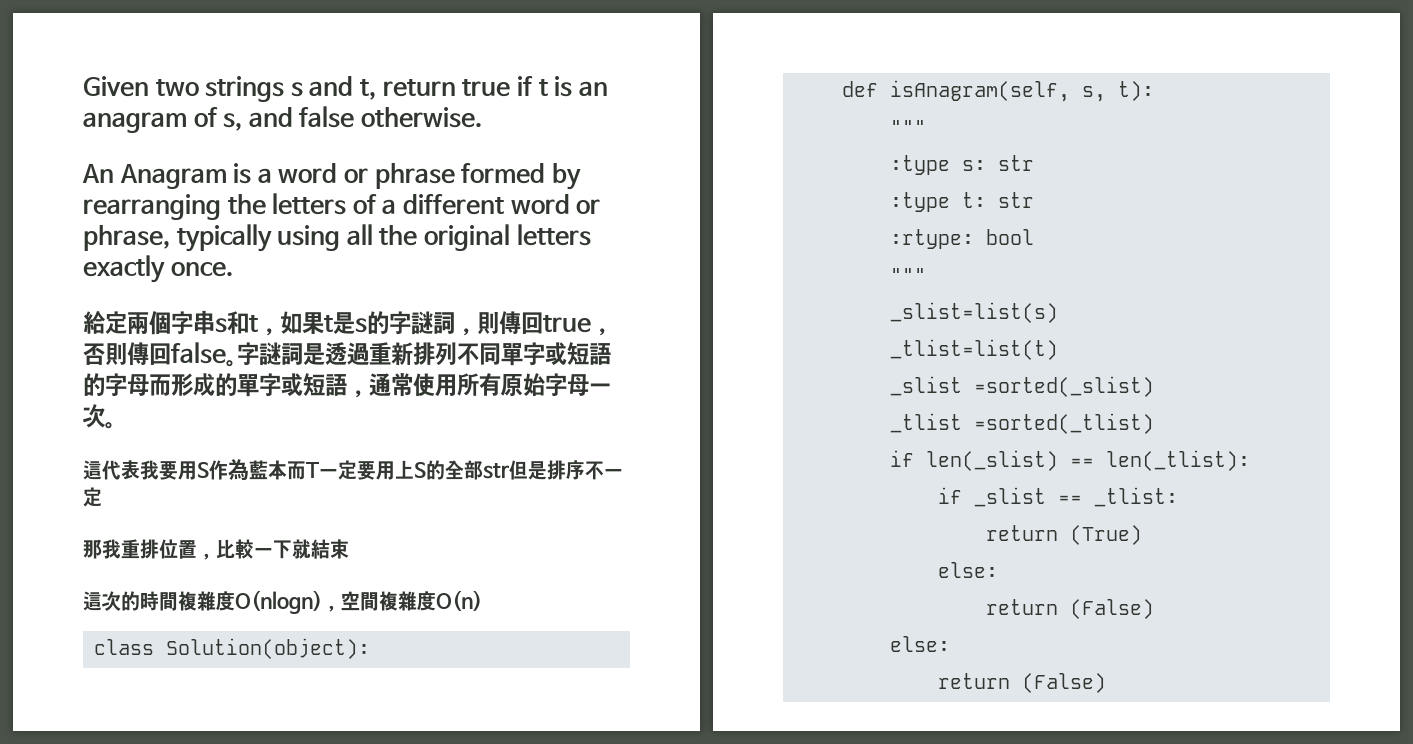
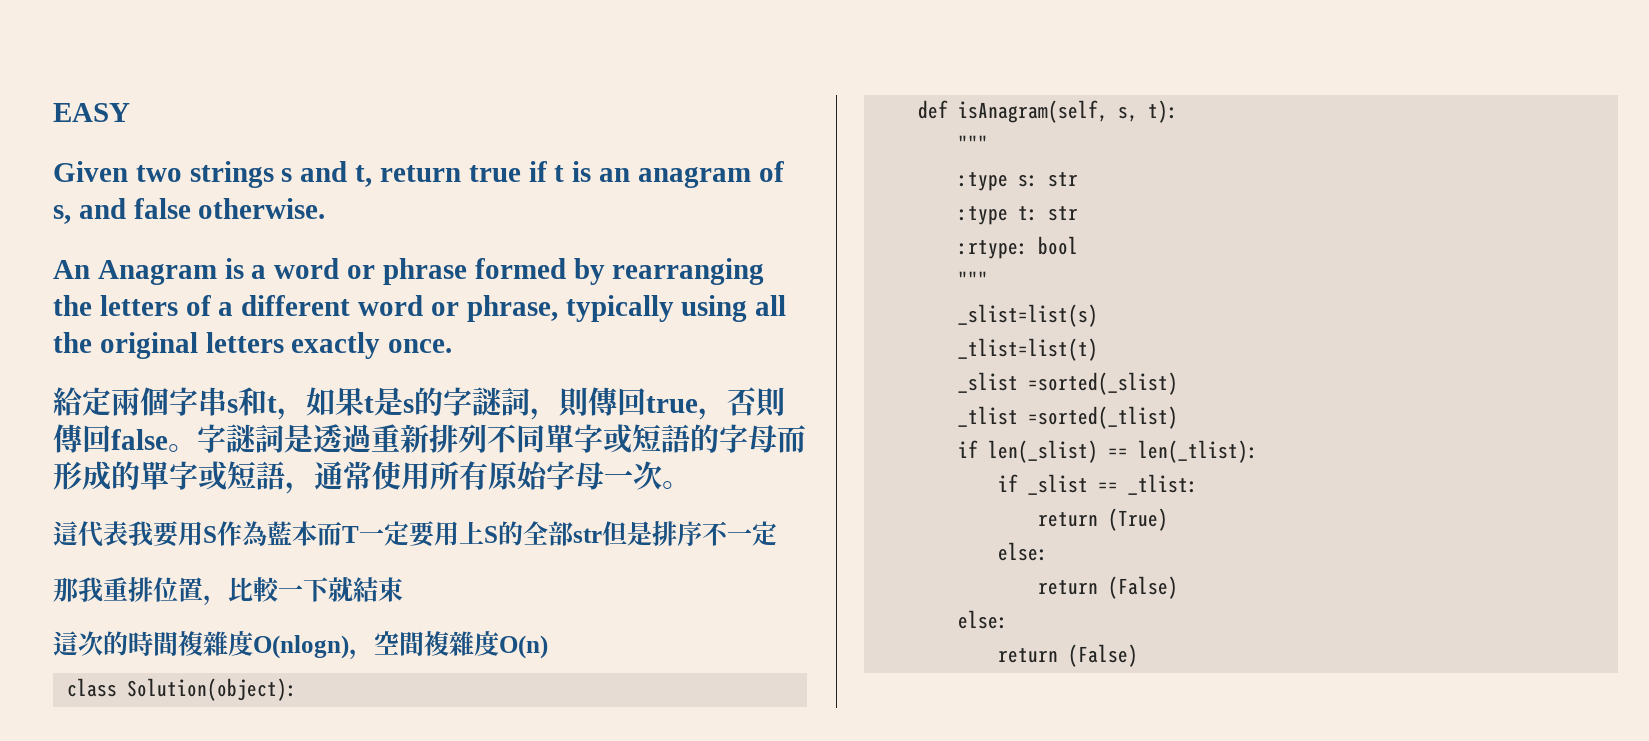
+ EASY

